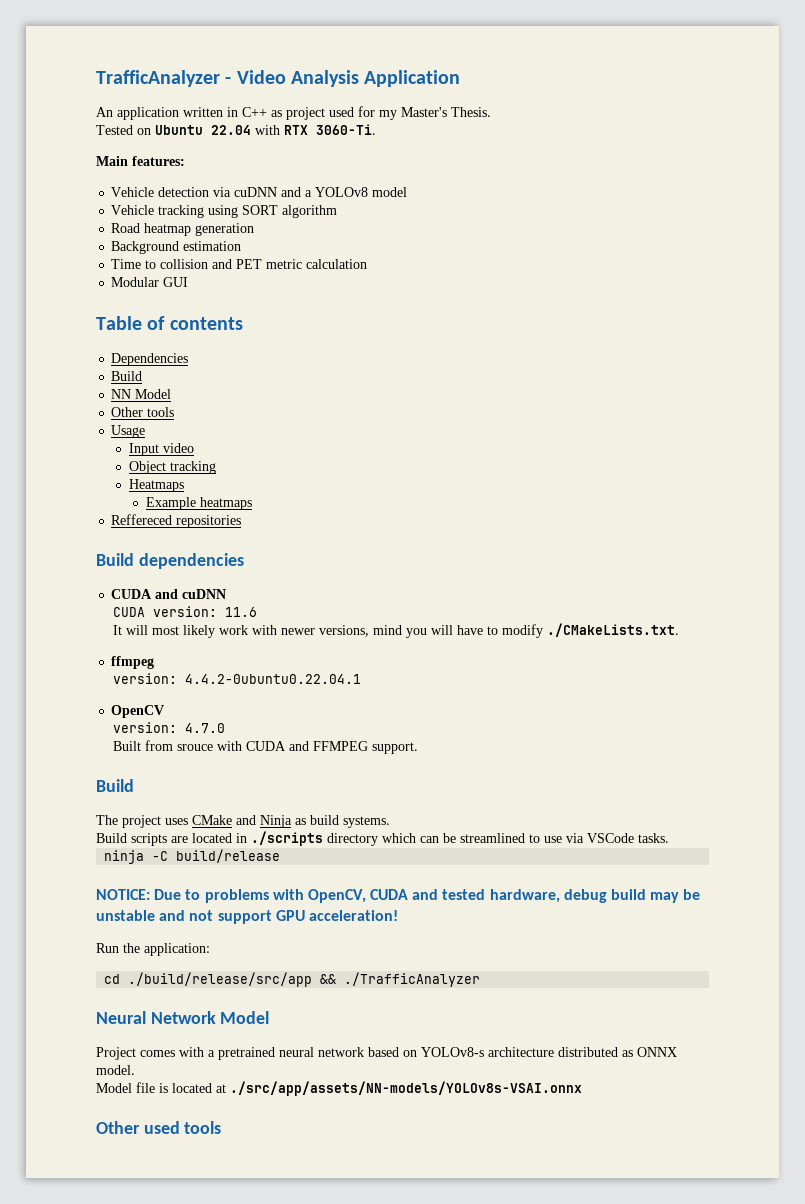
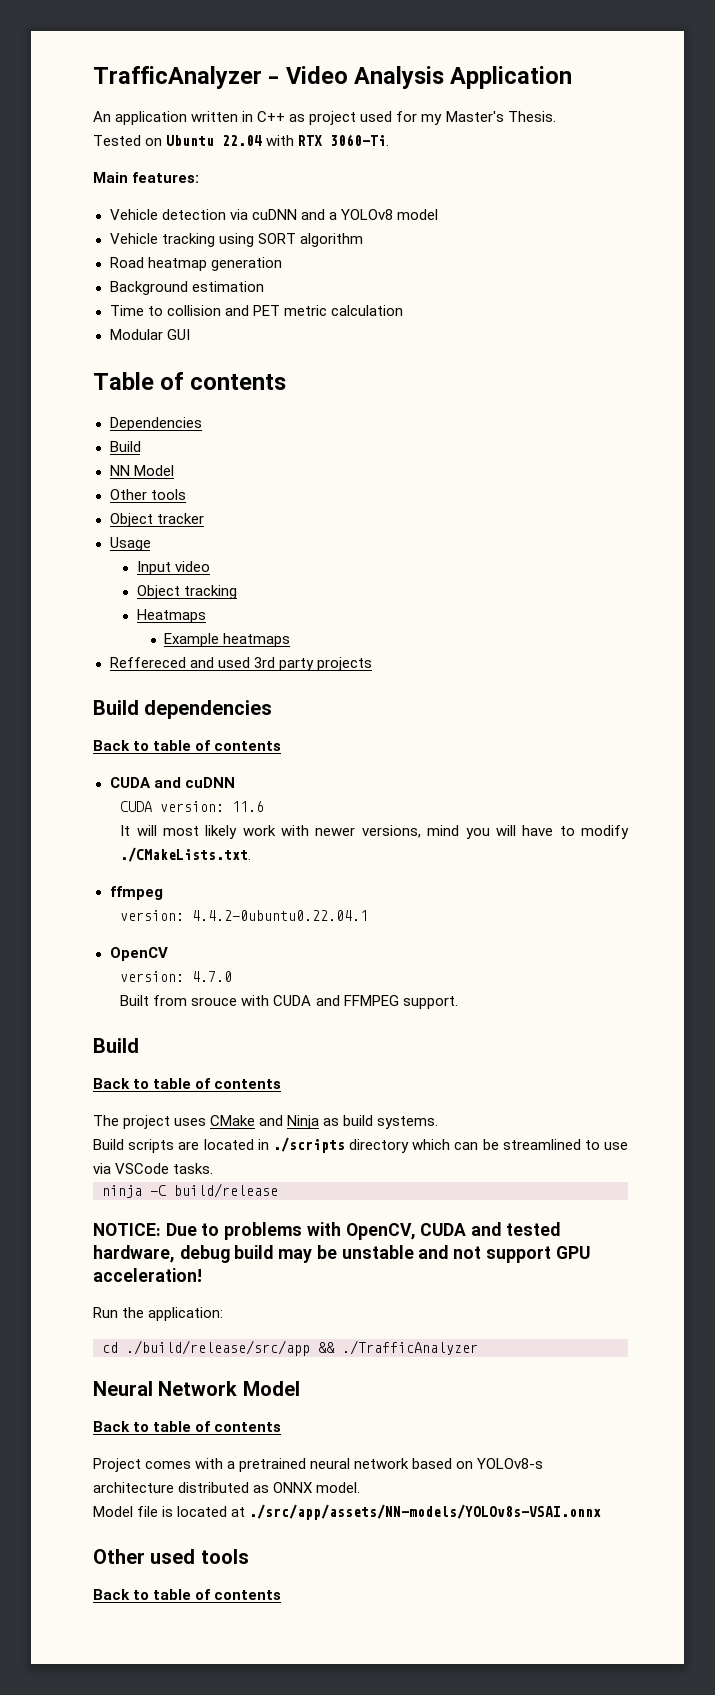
+ Object tracker
- Reffereced repositories
+ Reffereced and used 3rd party projects
  Build dependencies
+ Back to table of contents
  Built from srouce with CUDA and FFMPEG support.
  Build
+ Back to table of contents
  Neural Network Model
+ Back to table of contents
  Other used tools
+ Back to table of contents

